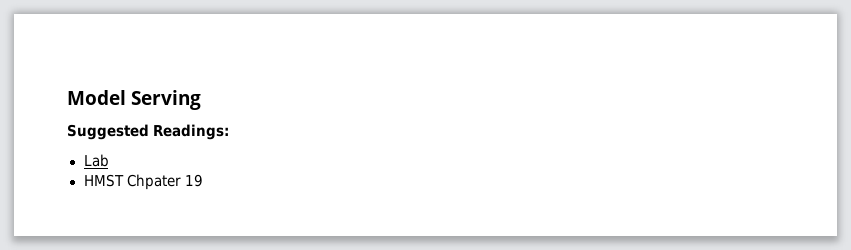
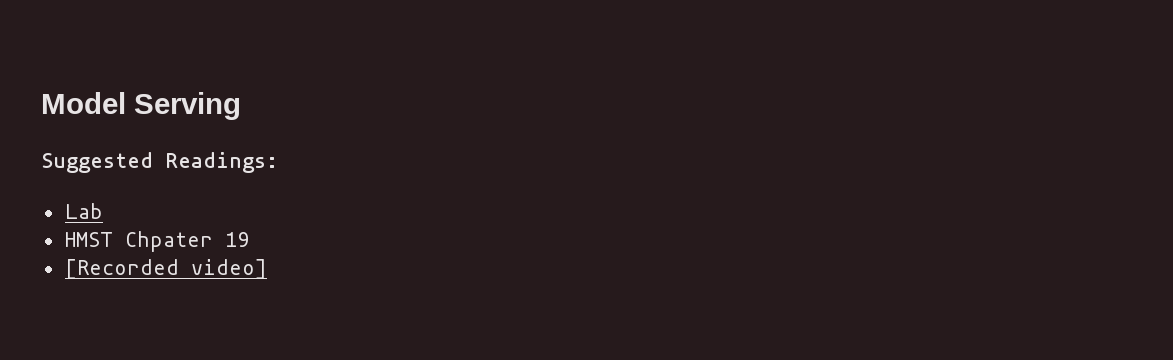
+ [Recorded video]

